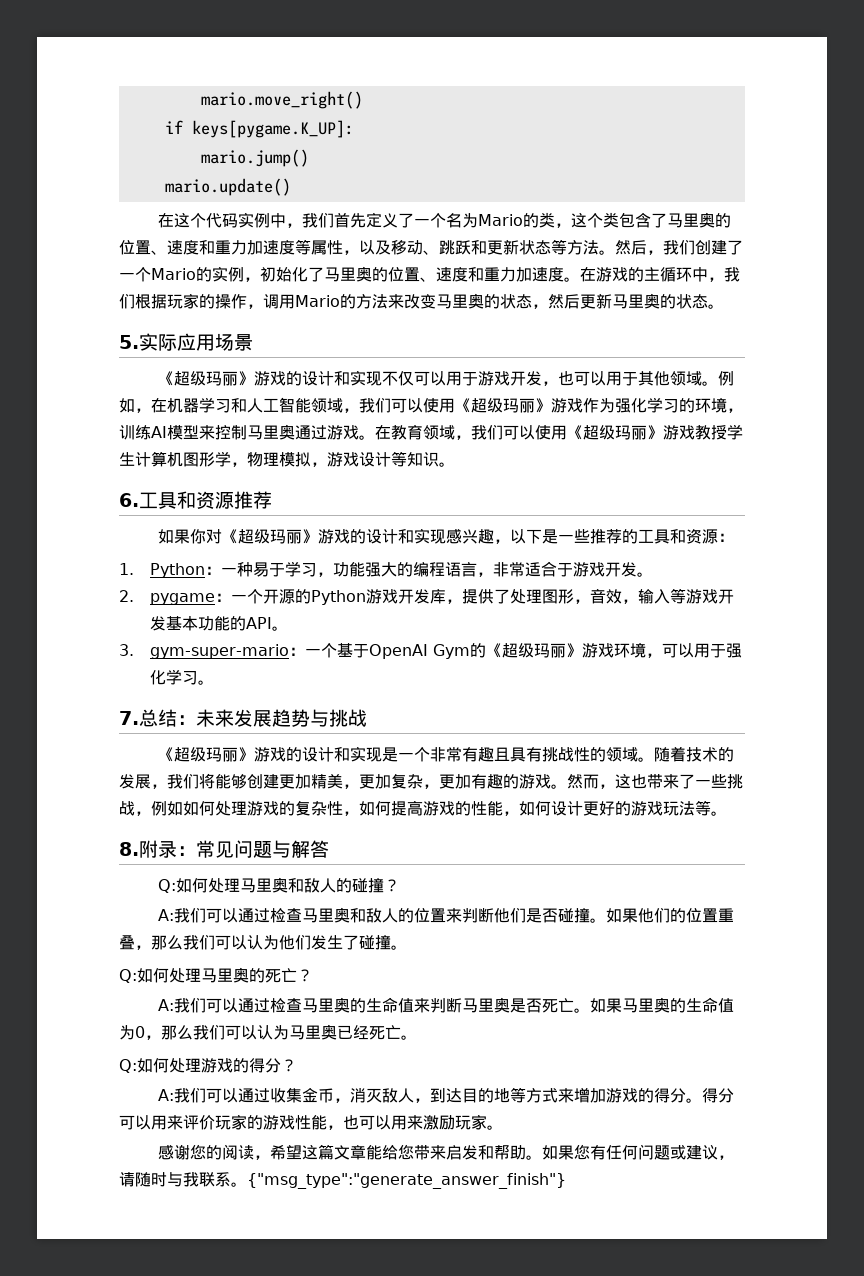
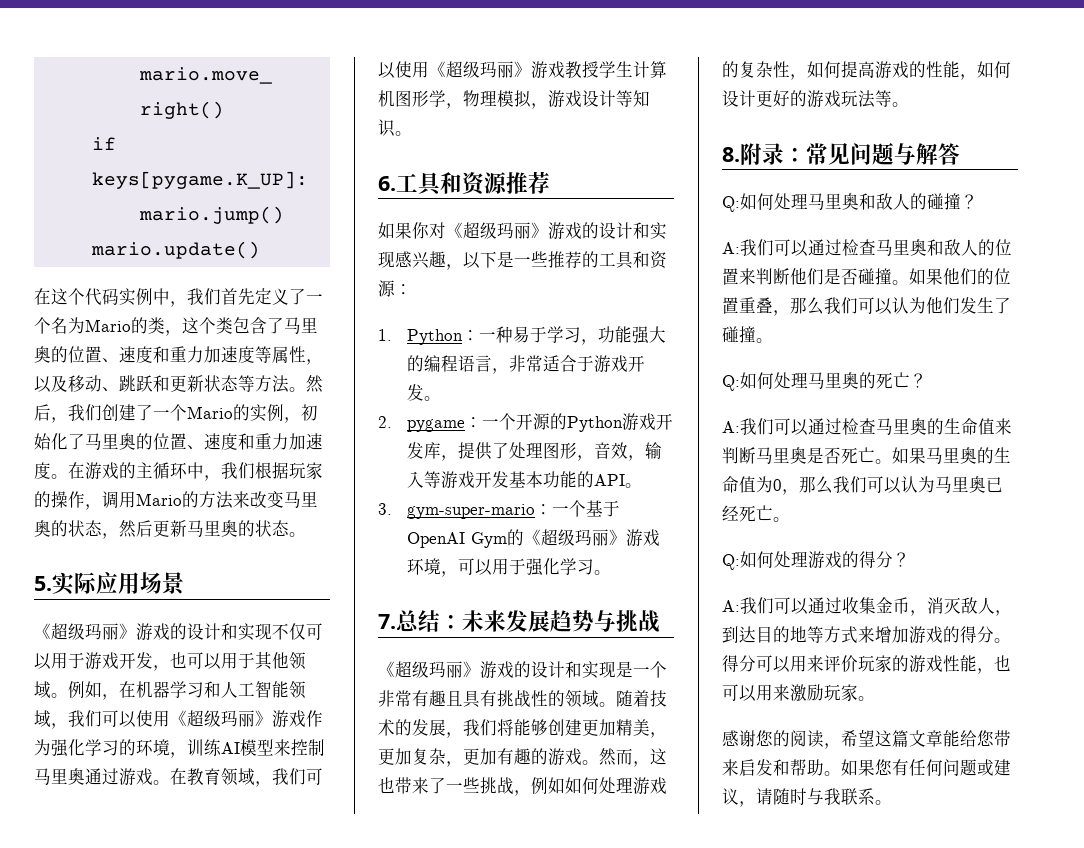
- {"msg_type":"generate_answer_finish"}

